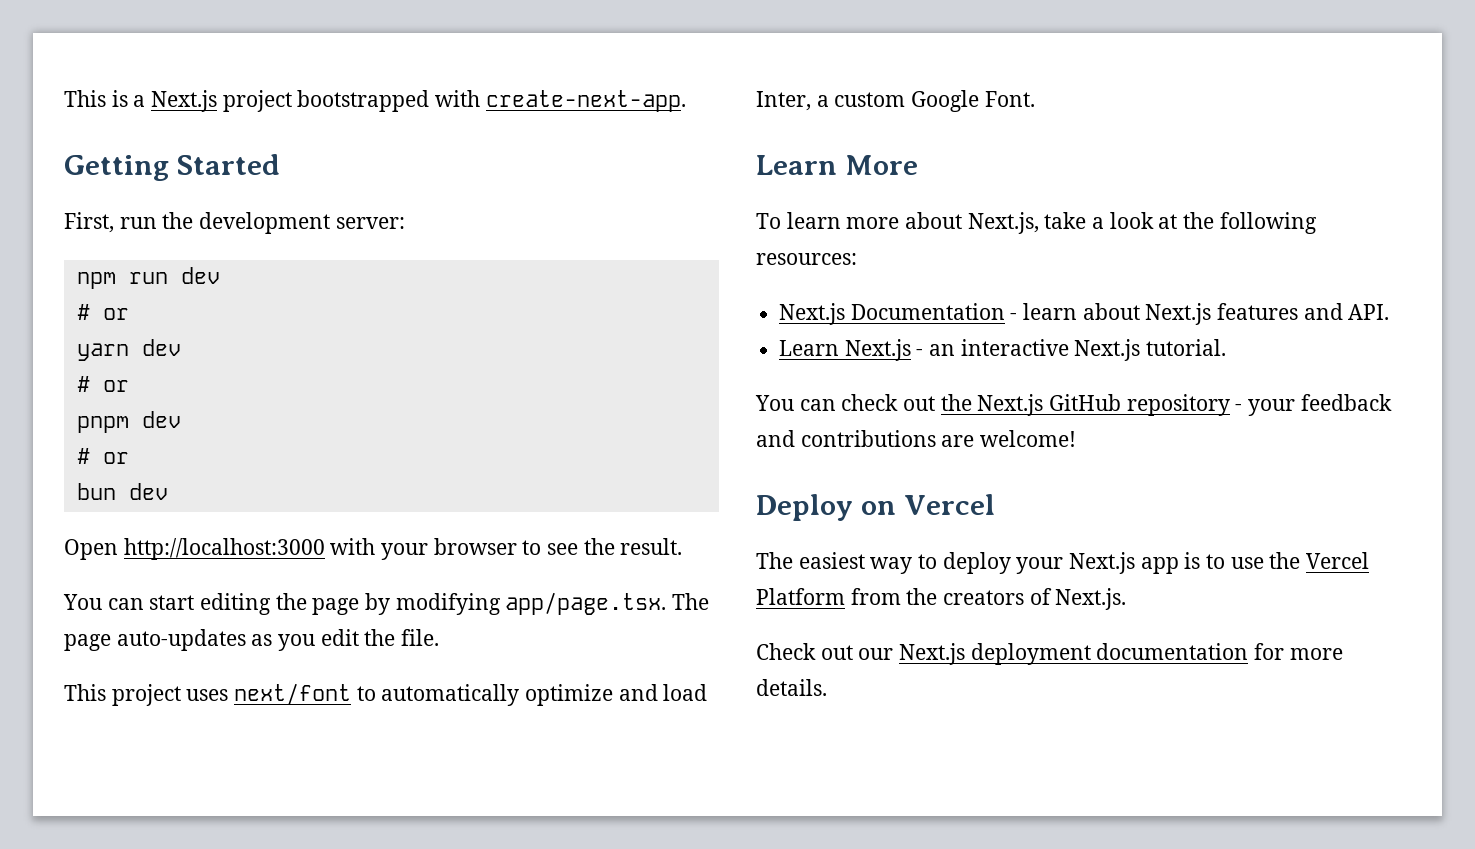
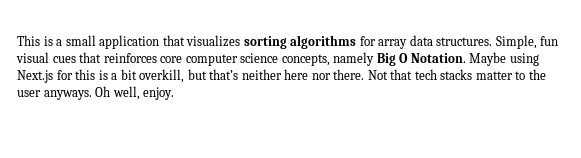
- This is a Next.js project bootstrapped with create-next-app.
- Getting Started
- First, run the development server:
- npm run dev
- # or
- yarn dev
- # or
- pnpm dev
- # or
- bun dev
- Open http://localhost:3000 with your browser to see the result.
- You can start editing the page by modifying app/page.tsx. The page auto-updates as you edit the file.
- This project uses next/font to automatically optimize and load Inter, a custom Google Font.
- Learn More
- To learn more about Next.js, take a look at the following resources:
- Next.js Documentation - learn about Next.js features and API.
- Learn Next.js - an interactive Next.js tutorial.
- You can check out the Next.js GitHub repository - your feedback and contributions are welcome!
- Deploy on Vercel
- The easiest way to deploy your Next.js app is to use the Vercel Platform from the creators of Next.js.
- Check out our Next.js deployment documentation for more details.
+ This is a small application that visualizes sorting algorithms for array data structures. Simple, fun visual cues that reinforces core computer science concepts, namely Big O Notation. Maybe using Next.js for this is a bit overkill, but that’s neither here nor there. Not that tech stacks matter to the user anyways. Oh well, enjoy.

